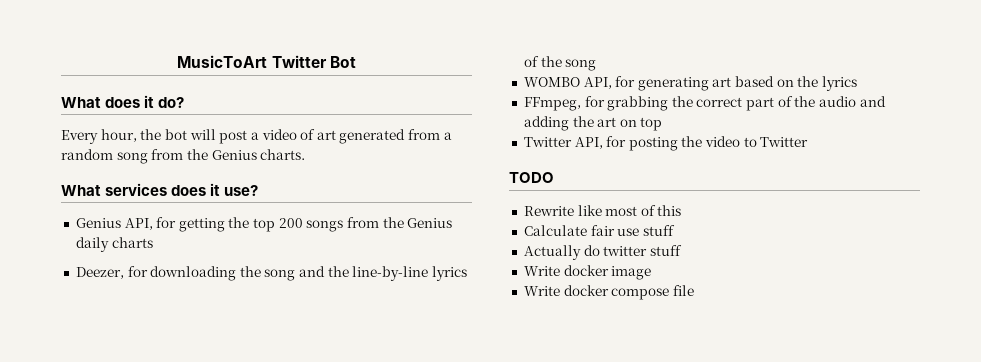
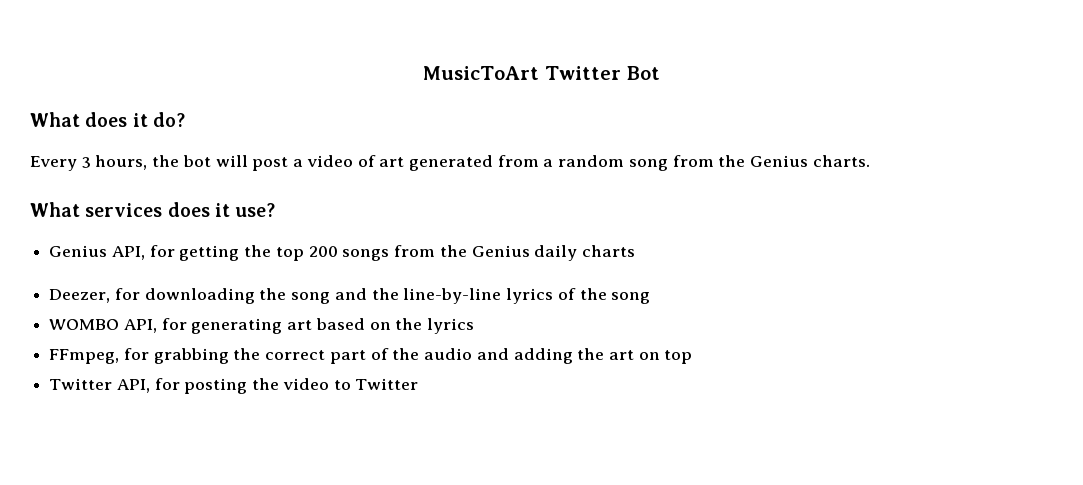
- Every hour, the bot will post a video of art generated from a random song from the Genius charts.
+ Every 3 hours, the bot will post a video of art generated from a random song from the Genius charts.
- TODO
- Rewrite like most of this
- Calculate fair use stuff
- Actually do twitter stuff
- Write docker image
- Write docker compose file

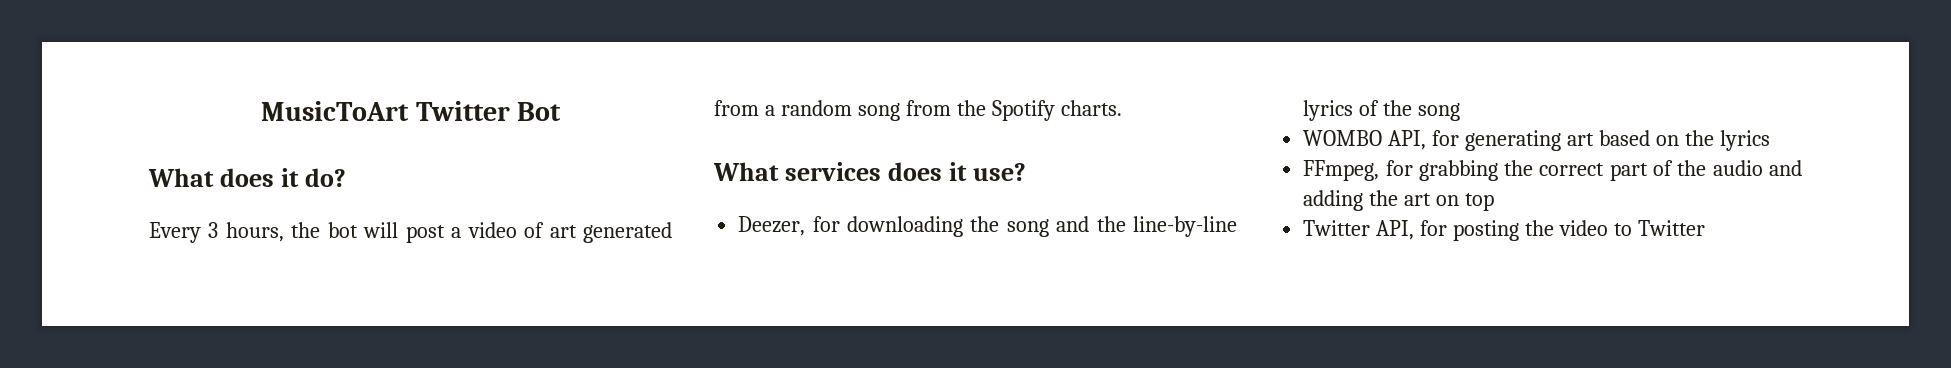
- Every 3 hours, the bot will post a video of art generated from a random song from the Genius charts.
+ Every 3 hours, the bot will post a video of art generated from a random song from the Spotify charts.
- Genius API, for getting the top 200 songs from the Genius daily charts

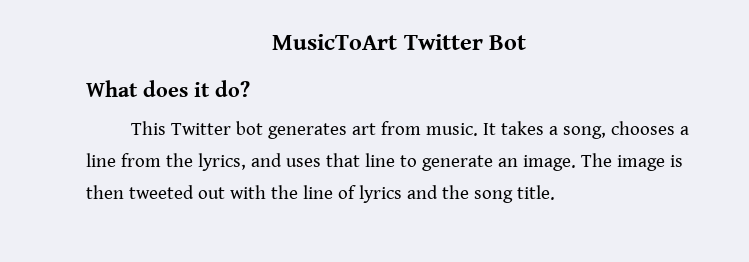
- Every 3 hours, the bot will post a video of art generated from a random song from the Spotify charts.
- What services does it use?
- Deezer, for downloading the song and the line-by-line lyrics of the song
- WOMBO API, for generating art based on the lyrics
- FFmpeg, for grabbing the correct part of the audio and adding the art on top
- Twitter API, for posting the video to Twitter
+ This Twitter bot generates art from music. It takes a song, chooses a line from the lyrics, and uses that line to generate an image. The image is then tweeted out with the line of lyrics and the song title.

